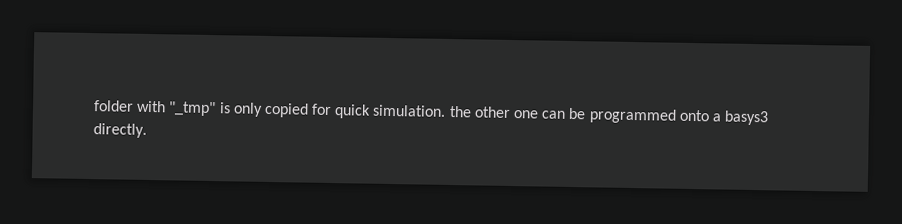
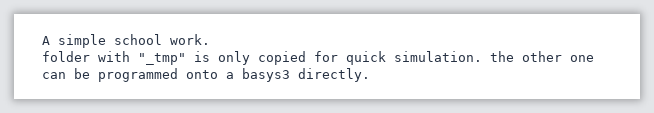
+ A simple school work.

